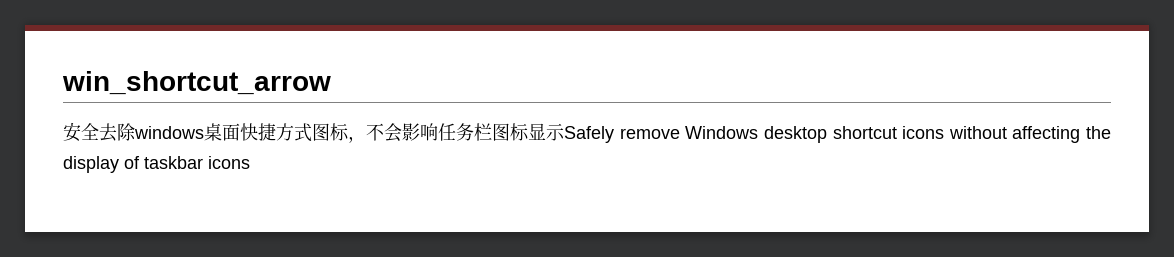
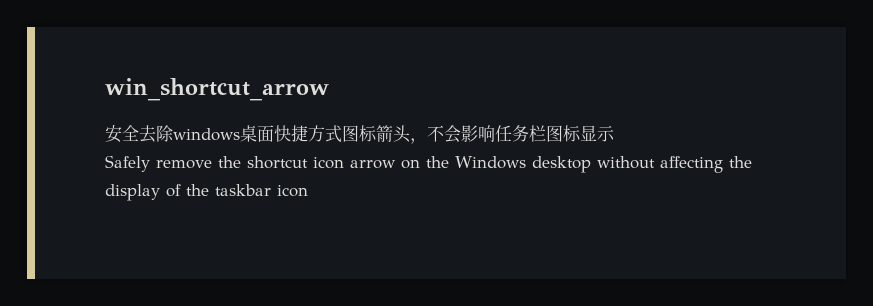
- 安全去除windows桌面快捷方式图标，不会影响任务栏图标显示Safely remove Windows desktop shortcut icons without affecting the display of taskbar icons
+ 安全去除windows桌面快捷方式图标箭头，不会影响任务栏图标显示
+ Safely remove the shortcut icon arrow on the Windows desktop without affecting the display of the taskbar icon

